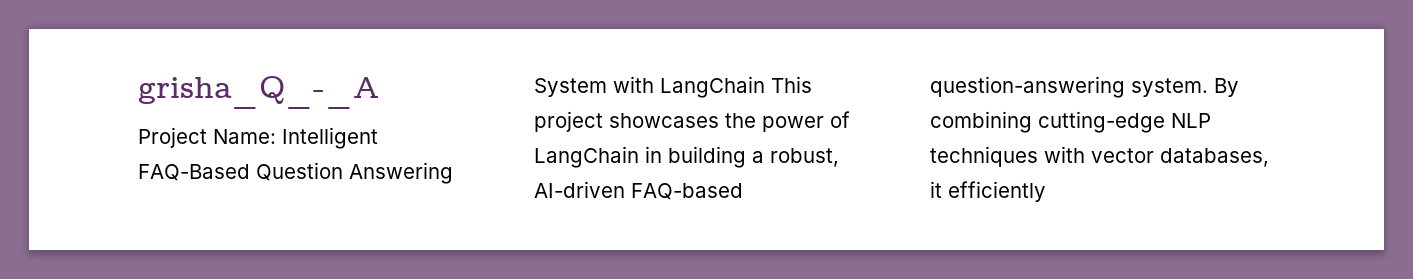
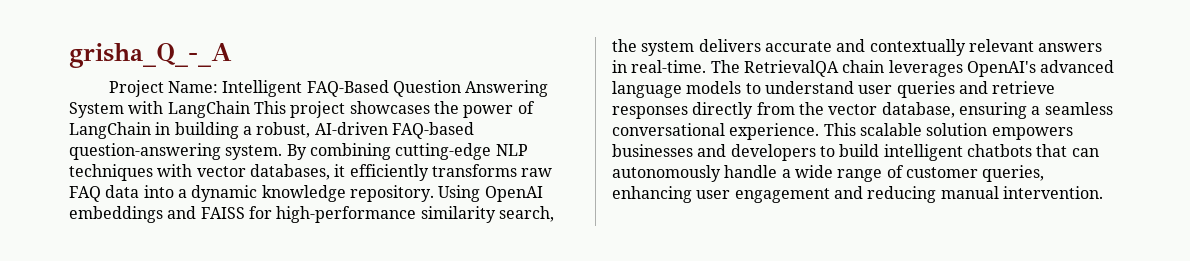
- By combining cutting-edge NLP techniques with vector databases, it efficiently
+ By combining cutting-edge NLP techniques with vector databases, it efficiently transforms raw FAQ data into a dynamic knowledge repository. Using OpenAI embeddings and FAISS for high-performance similarity search, the system delivers accurate and contextually relevant answers in real-time. The RetrievalQA chain leverages OpenAI's advanced language models to understand user queries and retrieve responses directly from the vector database, ensuring a seamless conversational experience. This scalable solution empowers businesses and developers to build intelligent chatbots that can autonomously handle a wide range of customer queries, enhancing user engagement and reducing manual intervention.

